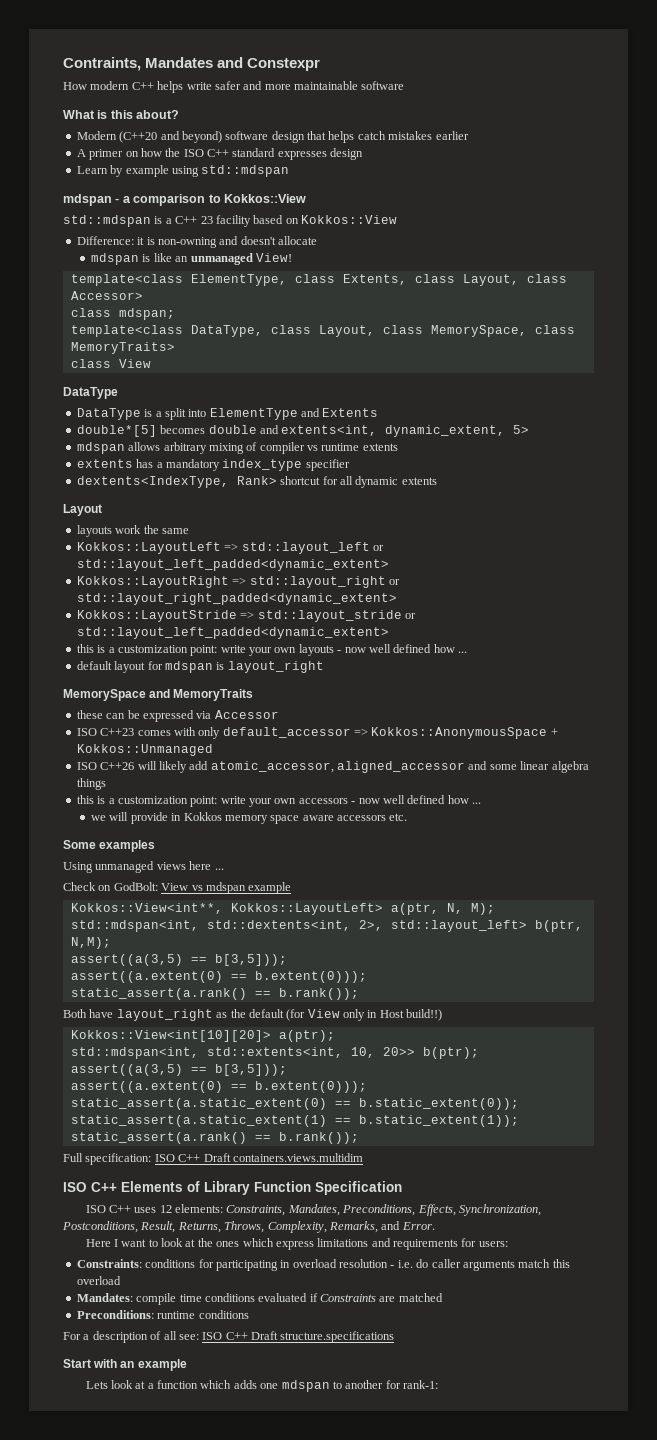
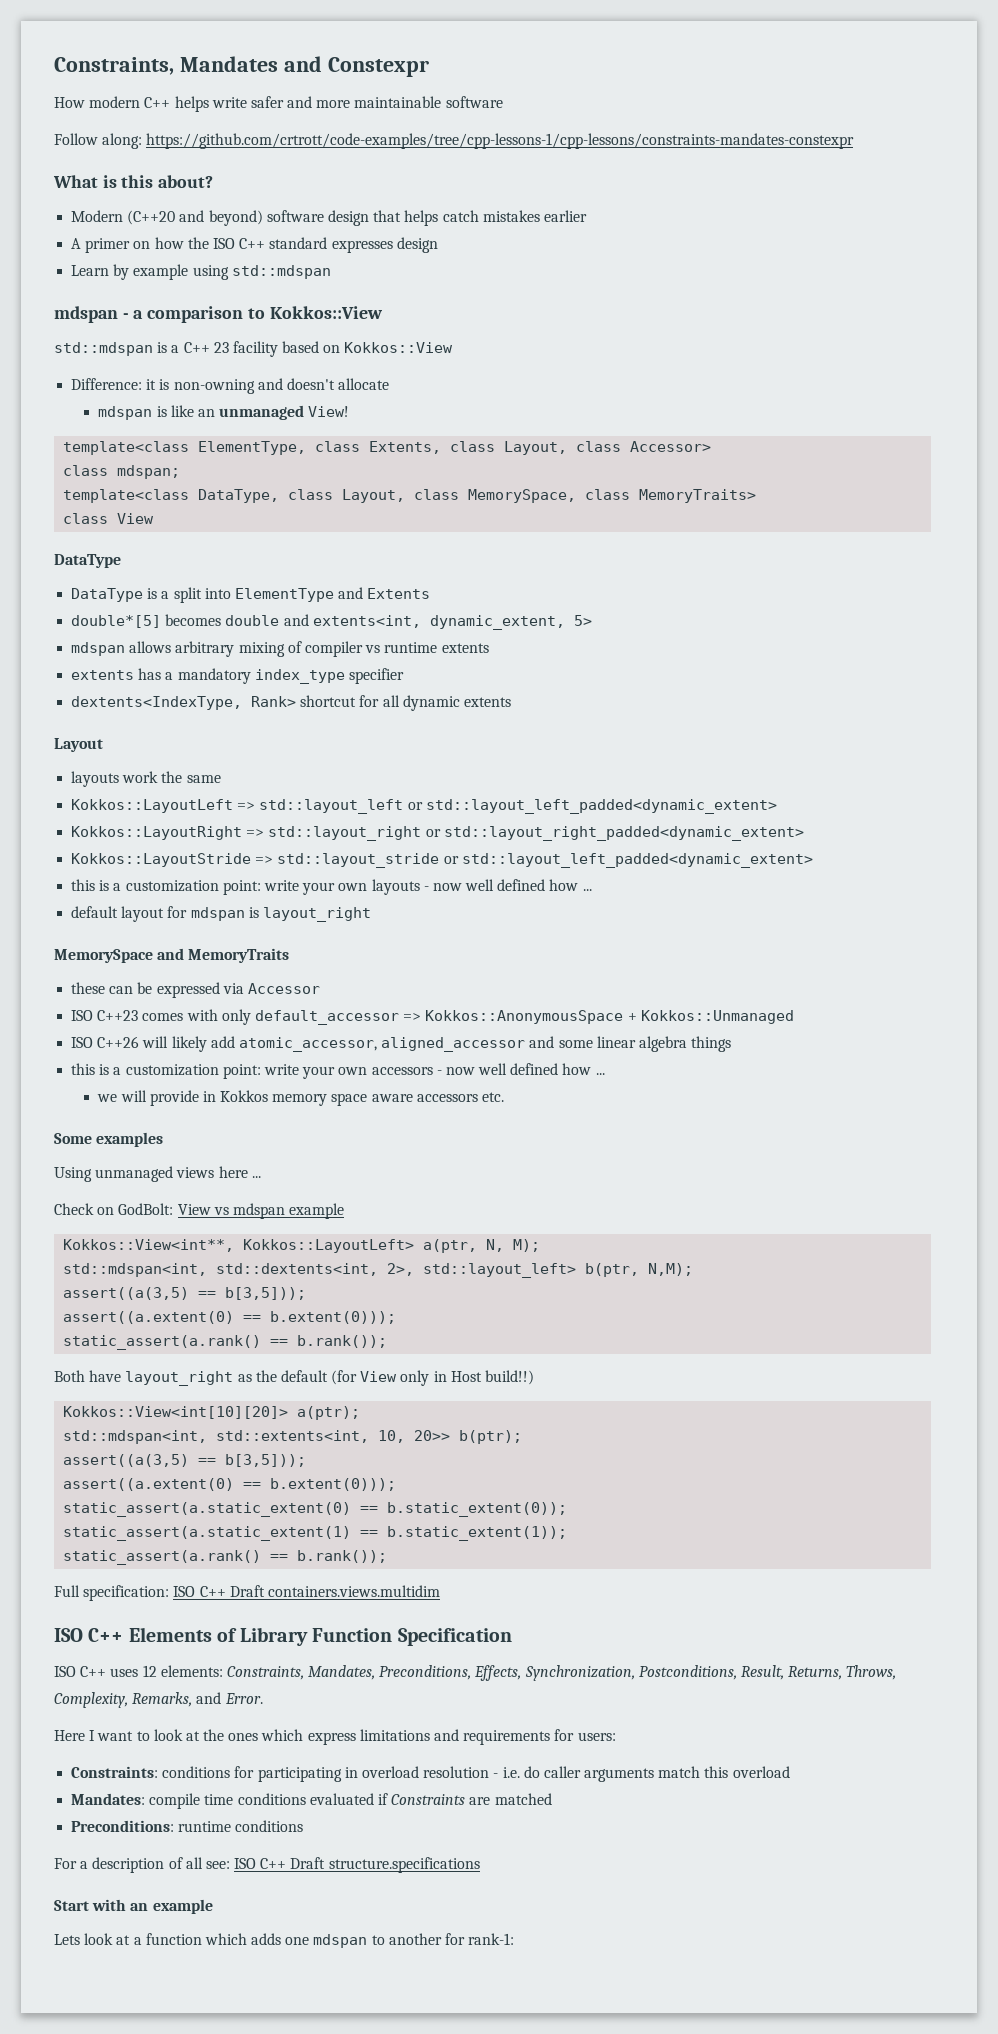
- Contraints, Mandates and Constexpr
+ Constraints, Mandates and Constexpr
+ Follow along: https://github.com/crtrott/code-examples/tree/cpp-lessons-1/cpp-lessons/constraints-mandates-constexpr

